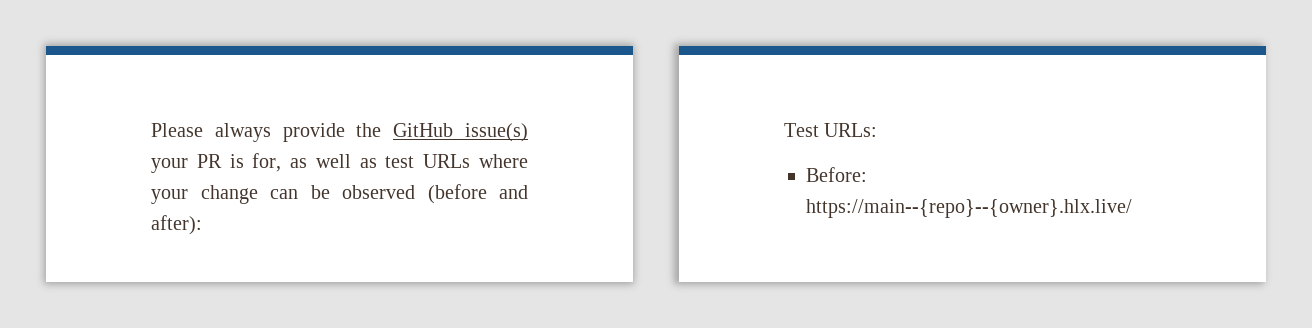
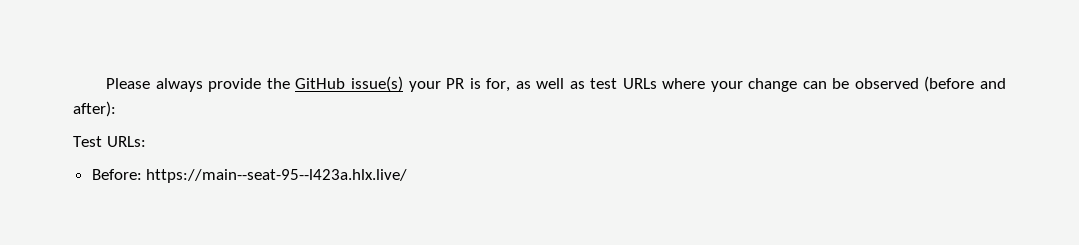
- Before: https://main--{repo}--{owner}.hlx.live/
+ Before: https://main--seat-95--l423a.hlx.live/

